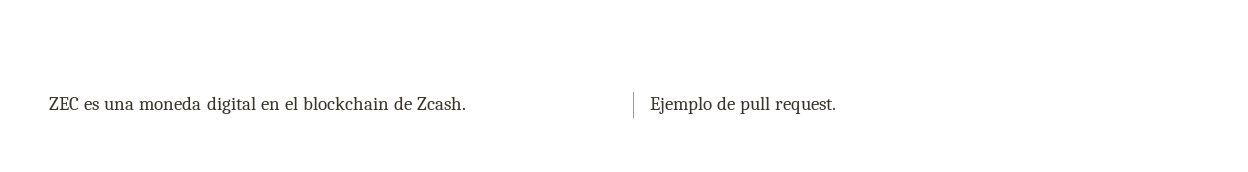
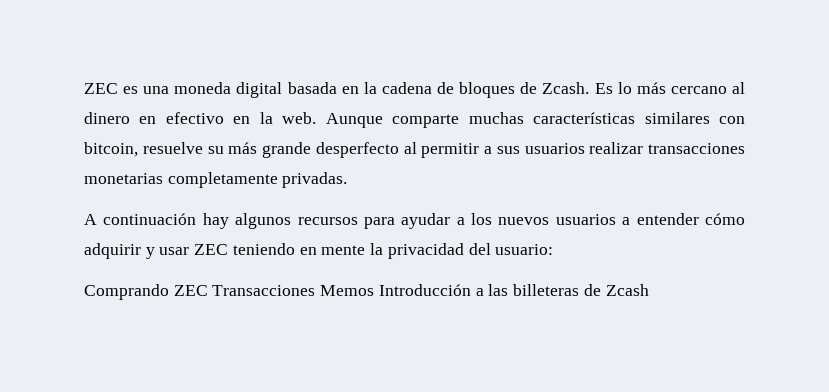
- ZEC es una moneda digital en el blockchain de Zcash.
- Ejemplo de pull request.
+ ZEC es una moneda digital basada en la cadena de bloques de Zcash. Es lo más cercano al dinero en efectivo en la web. Aunque comparte muchas características similares con bitcoin, resuelve su más grande desperfecto al permitir a sus usuarios realizar transacciones monetarias completamente privadas.
+ A continuación hay algunos recursos para ayudar a los nuevos usuarios a entender cómo adquirir y usar ZEC teniendo en mente la privacidad del usuario:
+ Comprando ZEC Transacciones Memos Introducción a las billeteras de Zcash

